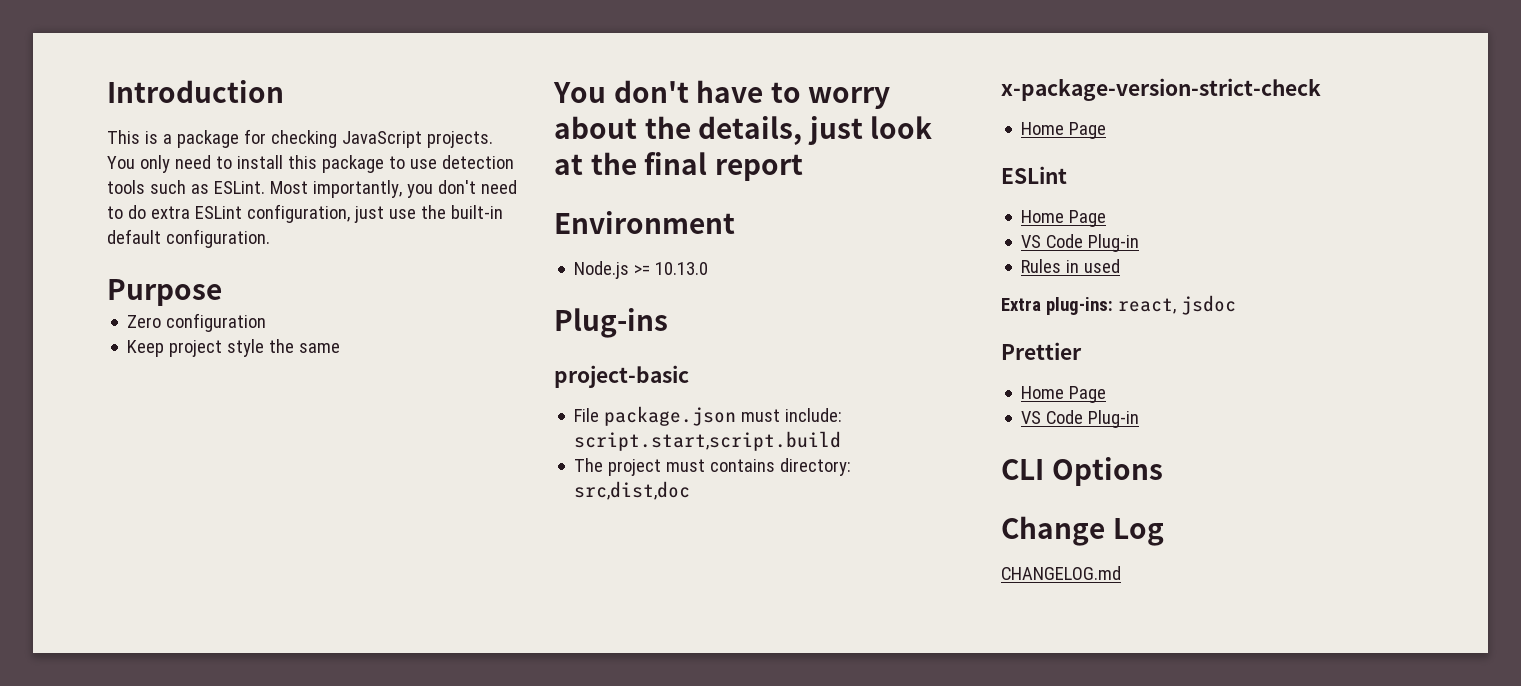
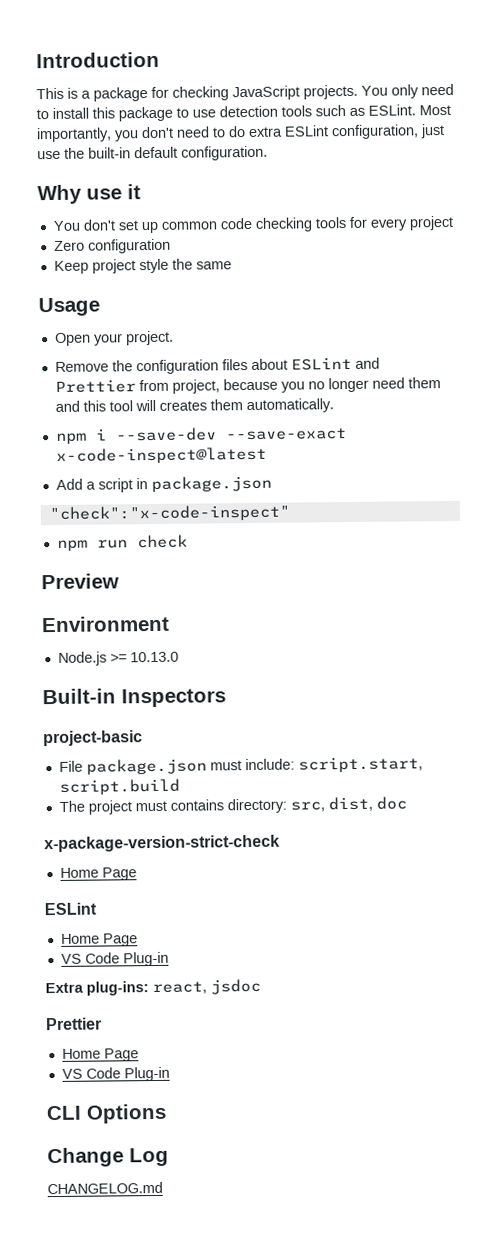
- Purpose
+ Why use it
+ You don't set up common code checking tools for every project
- You don't have to worry about the details, just look at the final report
+ Usage
+ Open your project.
+ Remove the configuration files about ESLint and Prettier from project, because you no longer need them and this tool will creates them automatically.
+ npm i --save-dev --save-exact x-code-inspect@latest
+ Add a script in package.json
+ "check":"x-code-inspect"
+ npm run check
+ Preview
- Plug-ins
+ Built-in Inspectors
- File package.json must include: script.start,script.build
+ File package.json must include: script.start, script.build
- The project must contains directory: src,dist,doc
+ The project must contains directory: src, dist, doc
- Rules in used

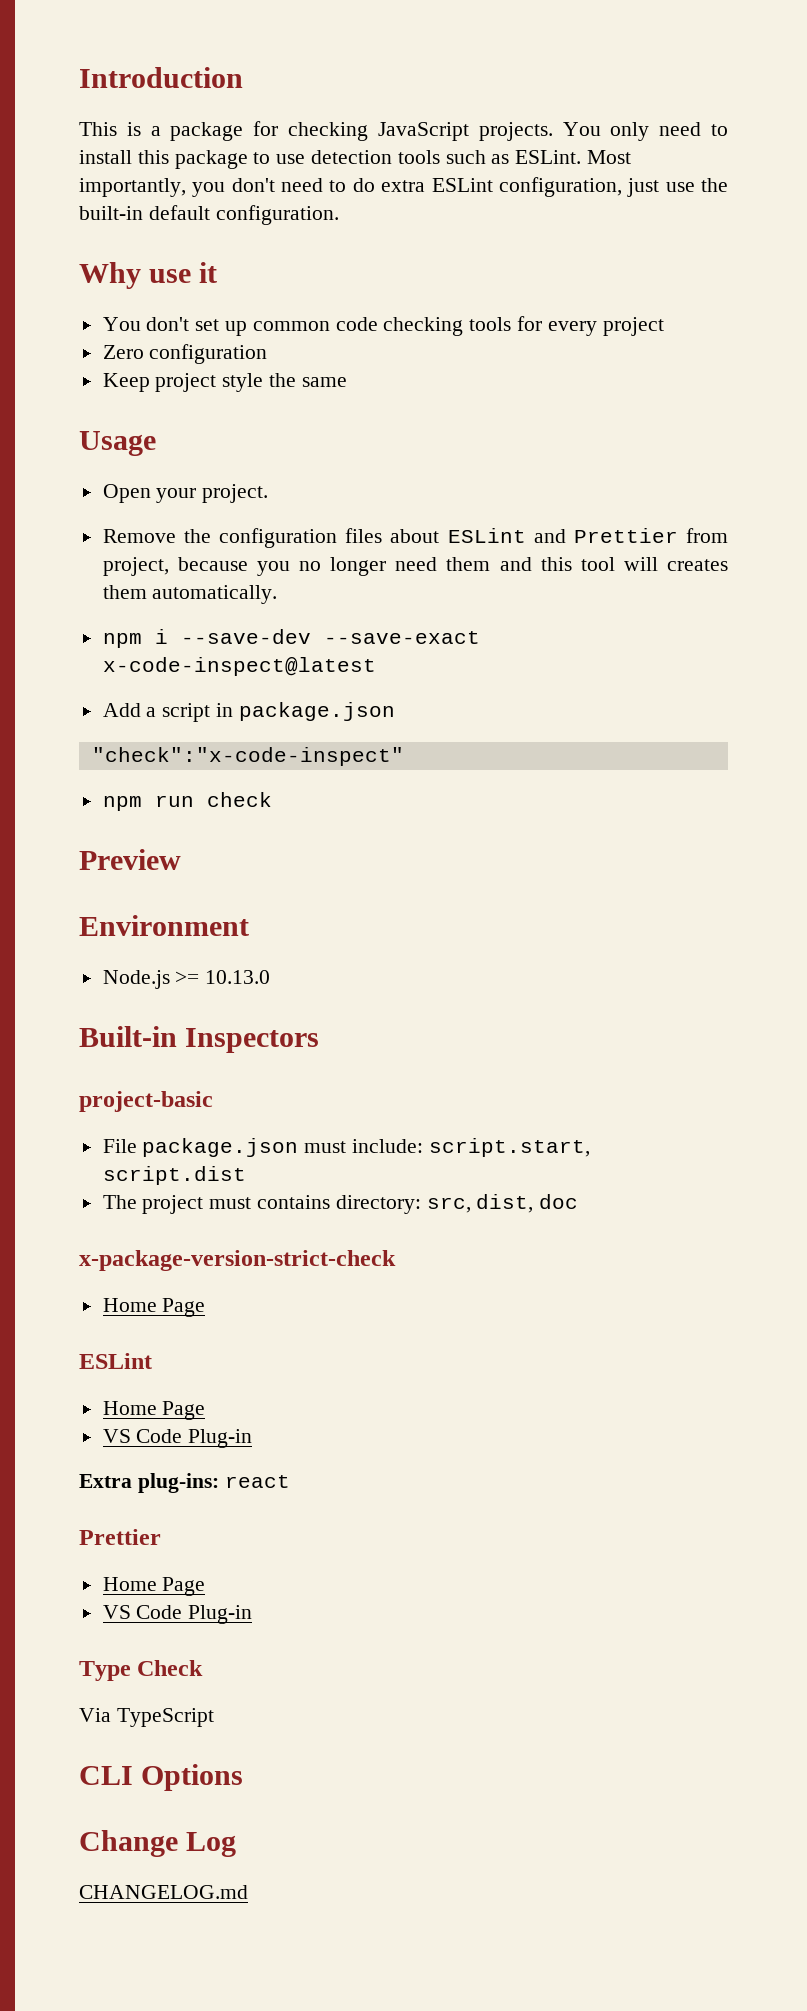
- File package.json must include: script.start, script.build
+ File package.json must include: script.start, script.dist
- Extra plug-ins: react, jsdoc
+ Extra plug-ins: react
+ Type Check
+ Via TypeScript

